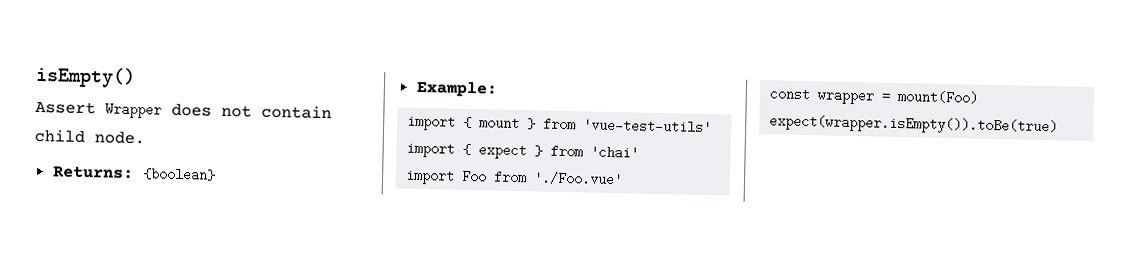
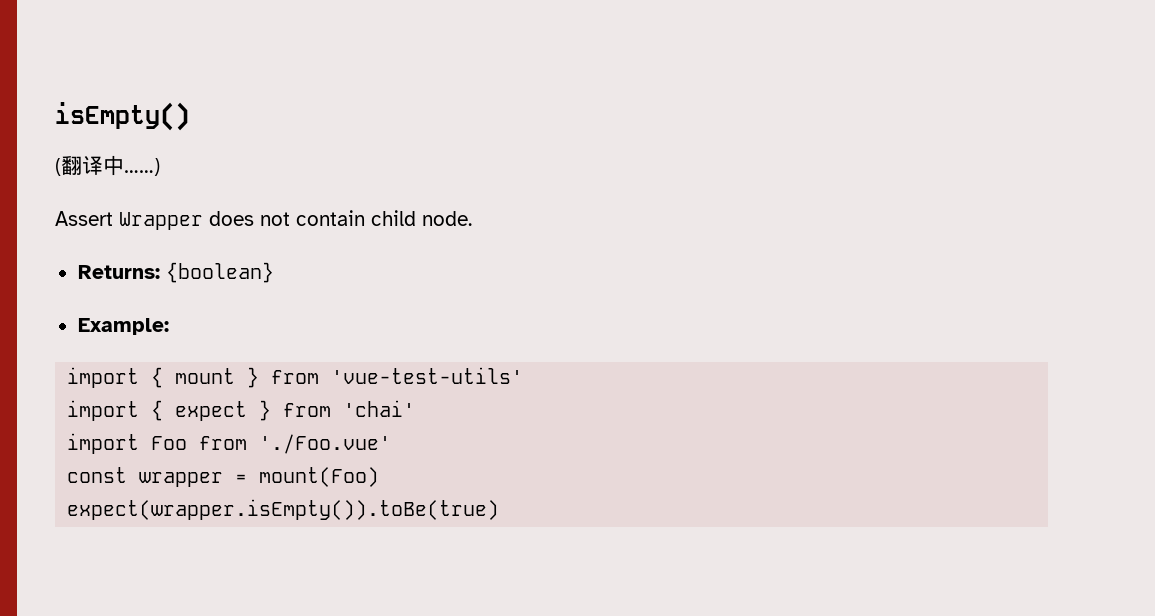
+ (翻译中……)

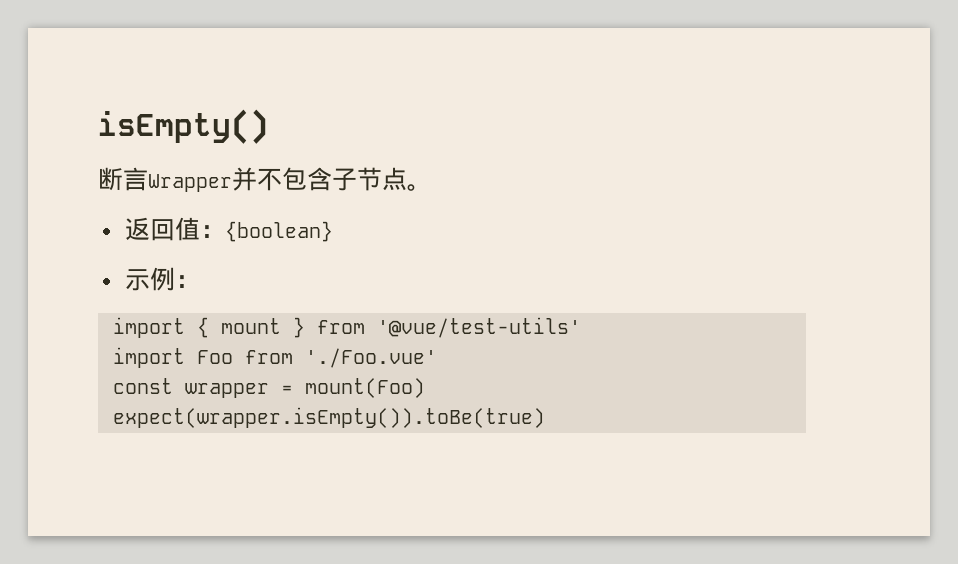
- (翻译中……)
- Assert Wrapper does not contain child node.
- Returns: {boolean}
+ 断言Wrapper并不包含子节点。
+ 返回值：{boolean}
- Example:
+ 示例：
- import { mount } from 'vue-test-utils'
- import { expect } from 'chai'
+ import { mount } from '@vue/test-utils'

